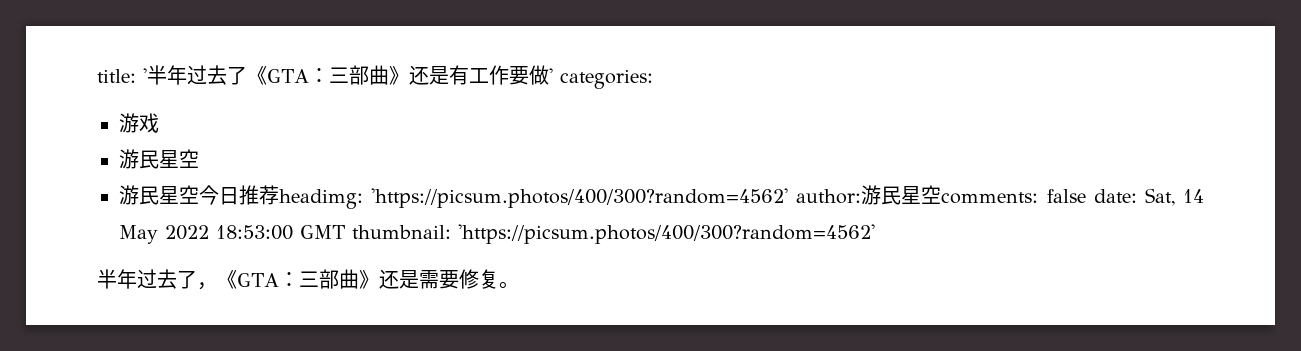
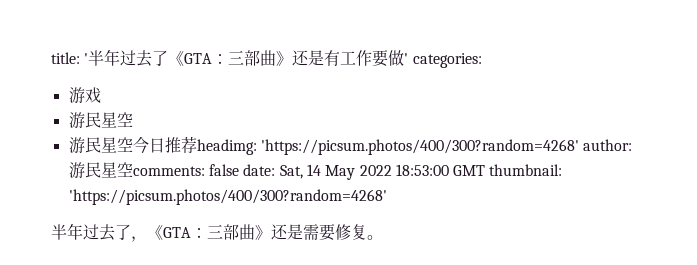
- 游民星空今日推荐headimg: 'https://picsum.photos/400/300?random=4562' author:游民星空comments: false date: Sat, 14 May 2022 18:53:00 GMT thumbnail: 'https://picsum.photos/400/300?random=4562'
+ 游民星空今日推荐headimg: 'https://picsum.photos/400/300?random=4268' author:游民星空comments: false date: Sat, 14 May 2022 18:53:00 GMT thumbnail: 'https://picsum.photos/400/300?random=4268'

